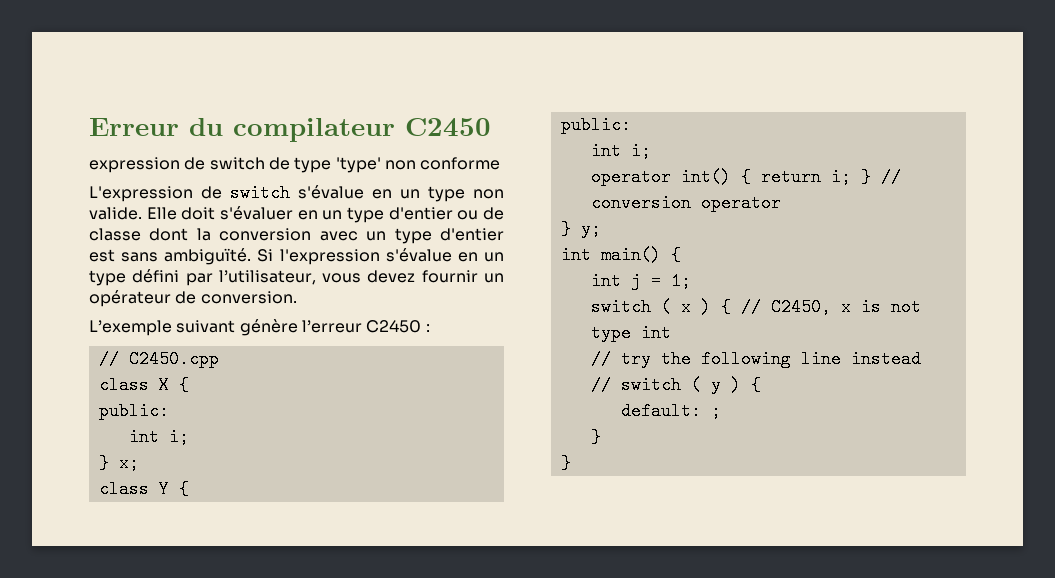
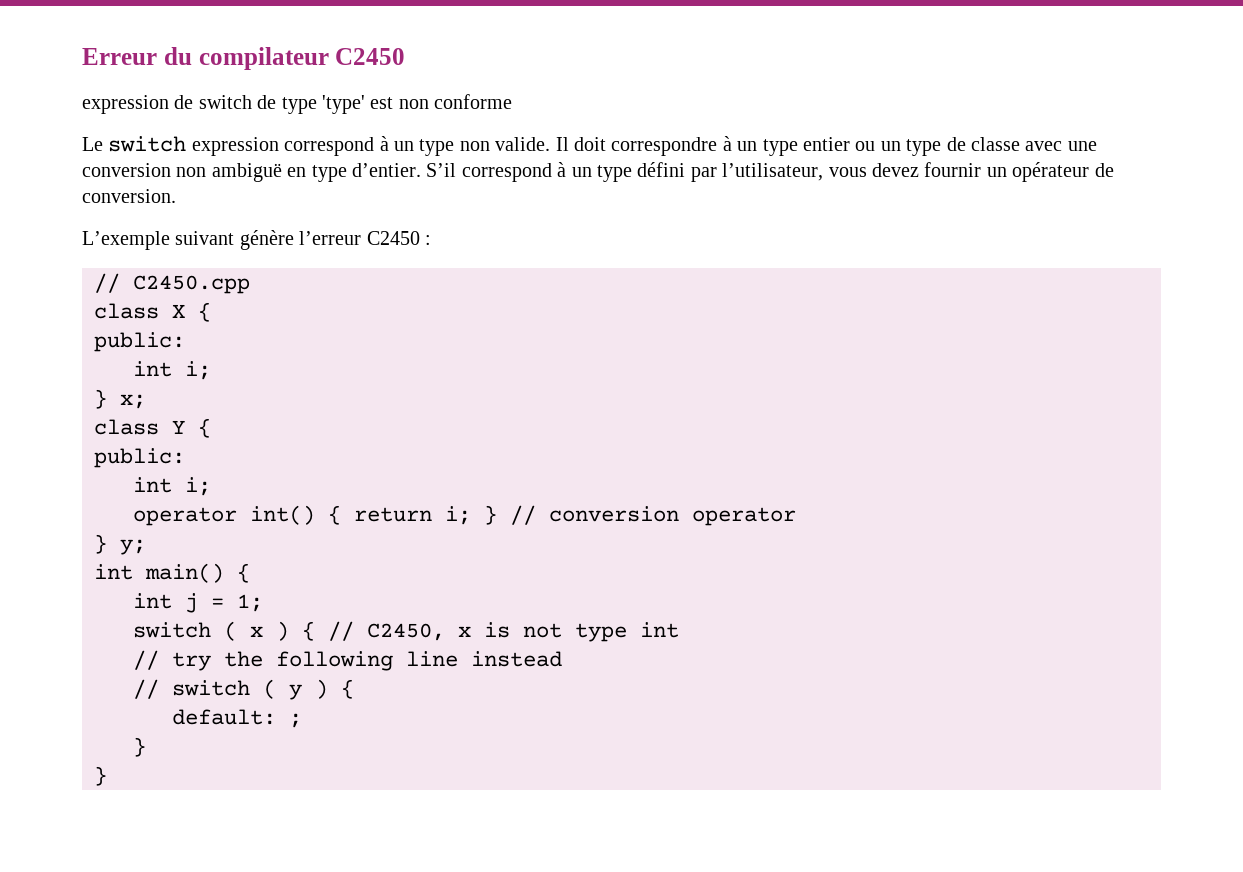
- expression de switch de type 'type' non conforme
+ expression de switch de type 'type' est non conforme
- L'expression de switch s'évalue en un type non valide. Elle doit s'évaluer en un type d'entier ou de classe dont la conversion avec un type d'entier est sans ambiguïté. Si l'expression s'évalue en un type défini par l’utilisateur, vous devez fournir un opérateur de conversion.
+ Le switch expression correspond à un type non valide. Il doit correspondre à un type entier ou un type de classe avec une conversion non ambiguë en type d’entier. S’il correspond à un type défini par l’utilisateur, vous devez fournir un opérateur de conversion.

